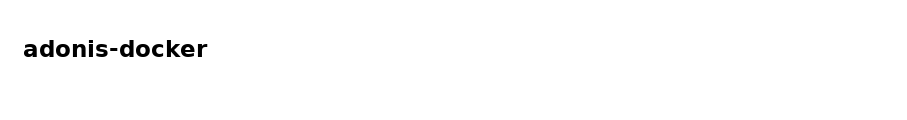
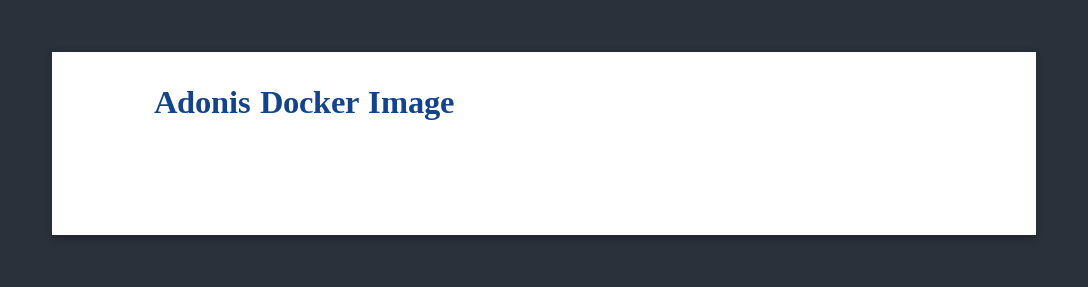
- adonis-docker
+ Adonis Docker Image

